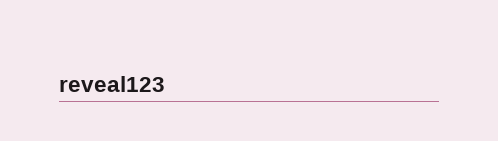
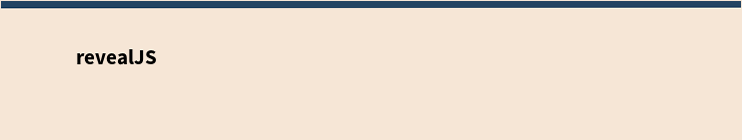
- reveal123
+ revealJS

